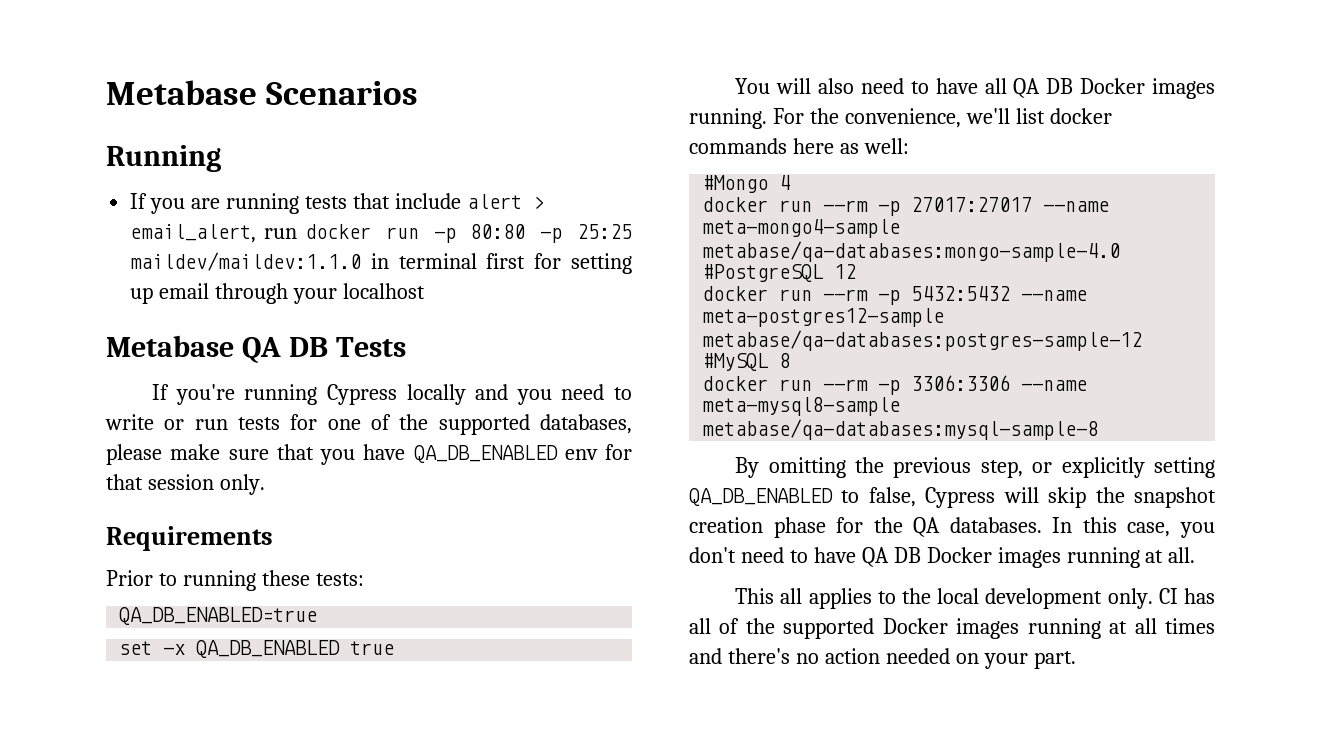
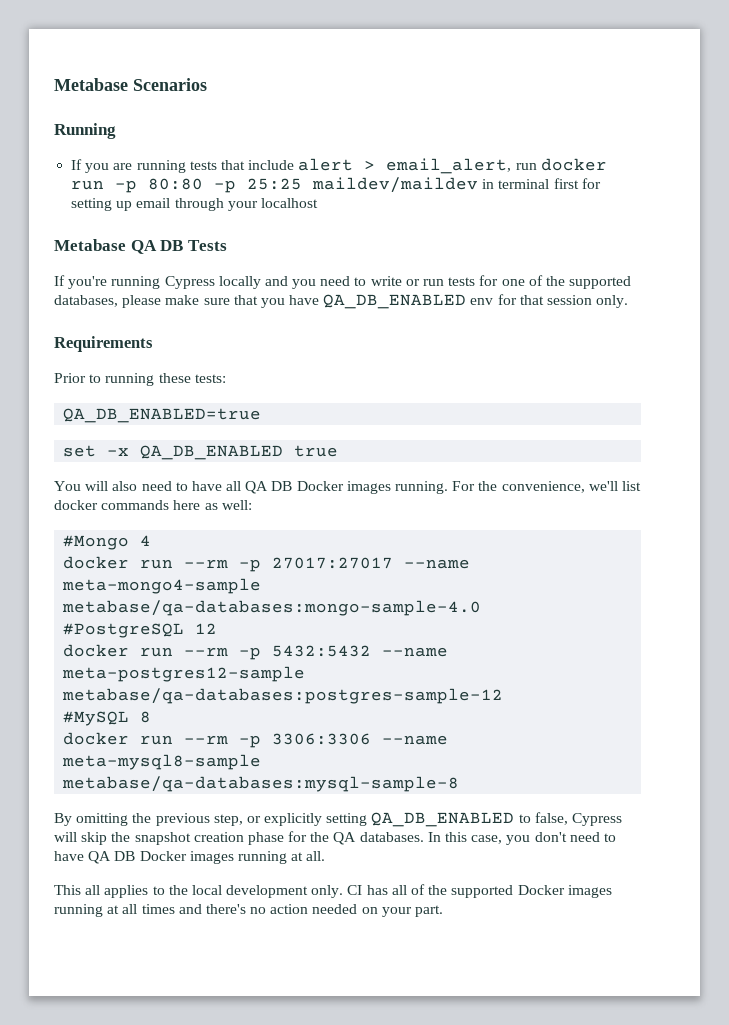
- If you are running tests that include alert > email_alert, run docker run -p 80:80 -p 25:25 maildev/maildev:1.1.0 in terminal first for setting up email through your localhost
+ If you are running tests that include alert > email_alert, run docker run -p 80:80 -p 25:25 maildev/maildev in terminal first for setting up email through your localhost

